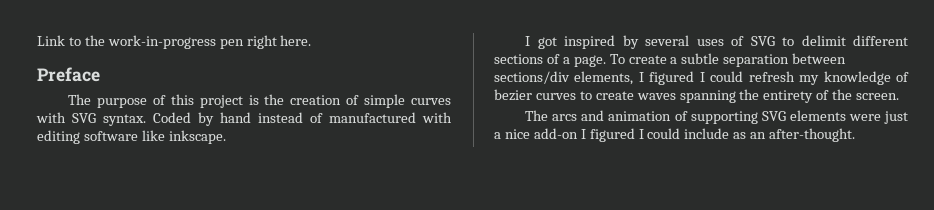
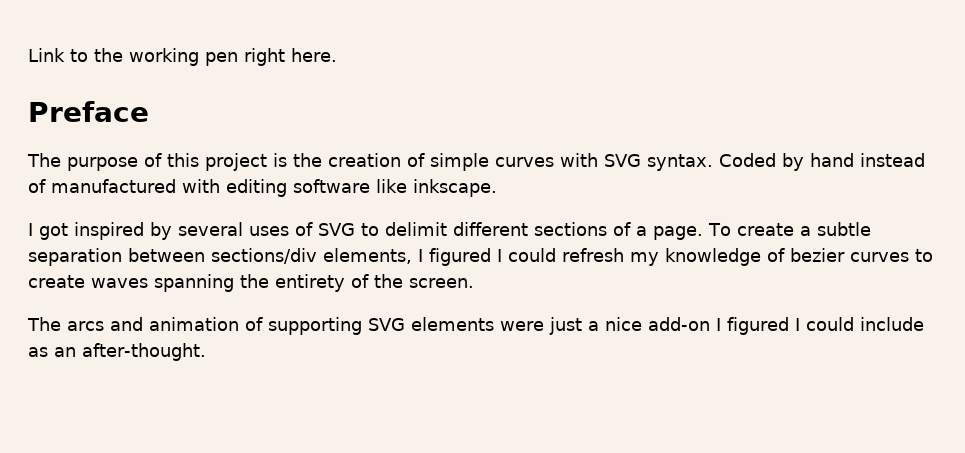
- Link to the work-in-progress pen right here.
+ Link to the working pen right here.

